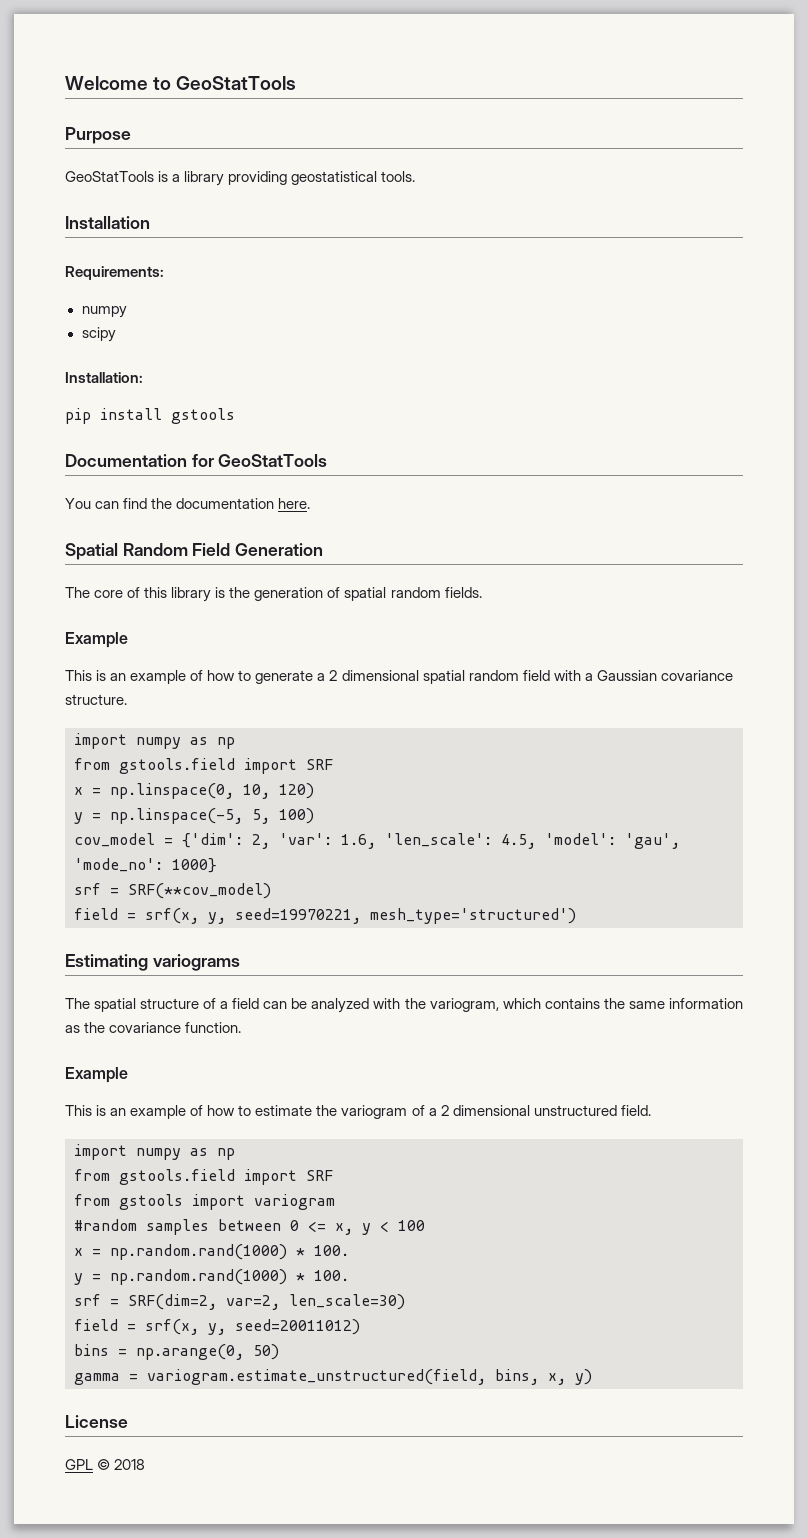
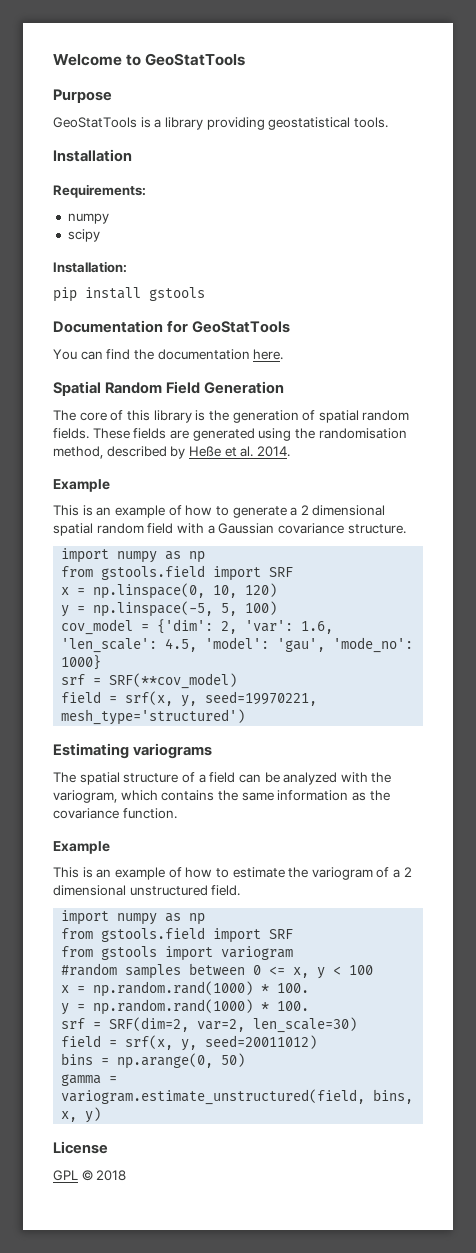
+ These fields are generated using the randomisation method, described by Heße et al. 2014.

